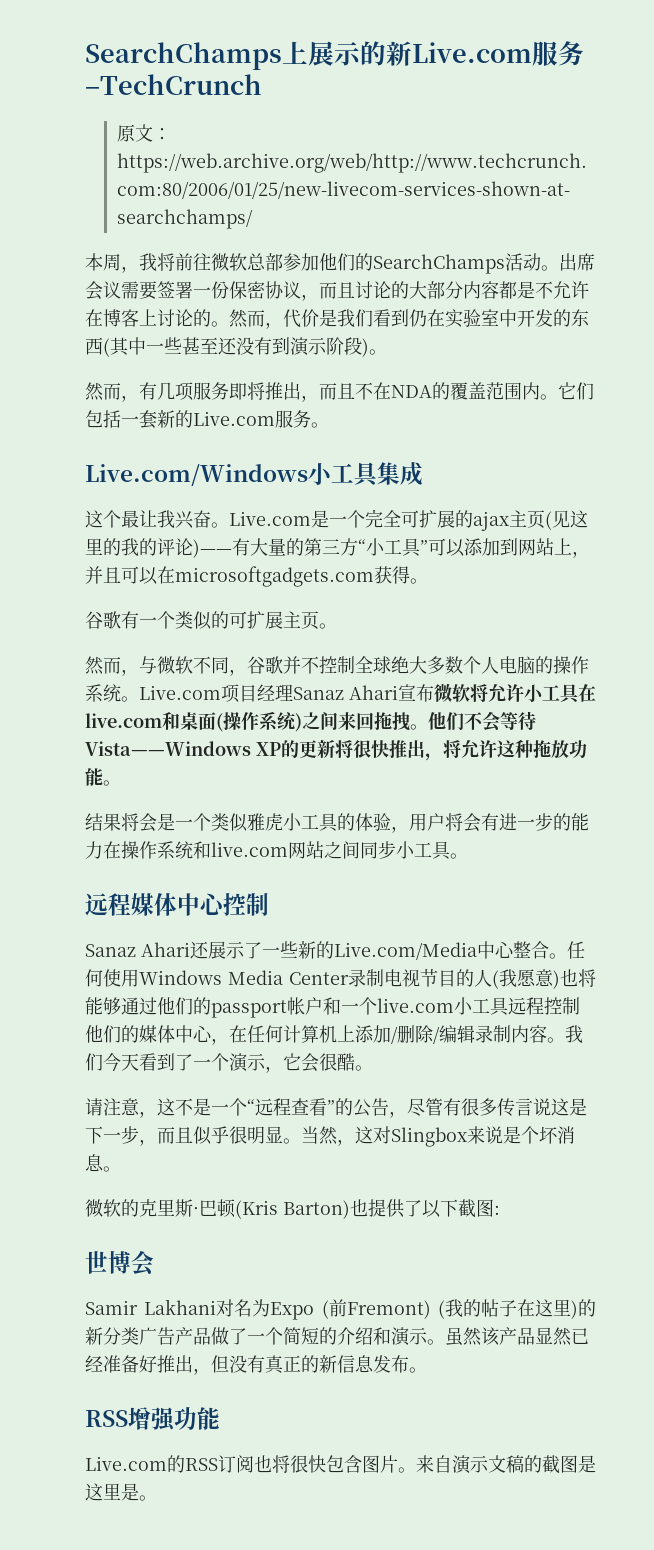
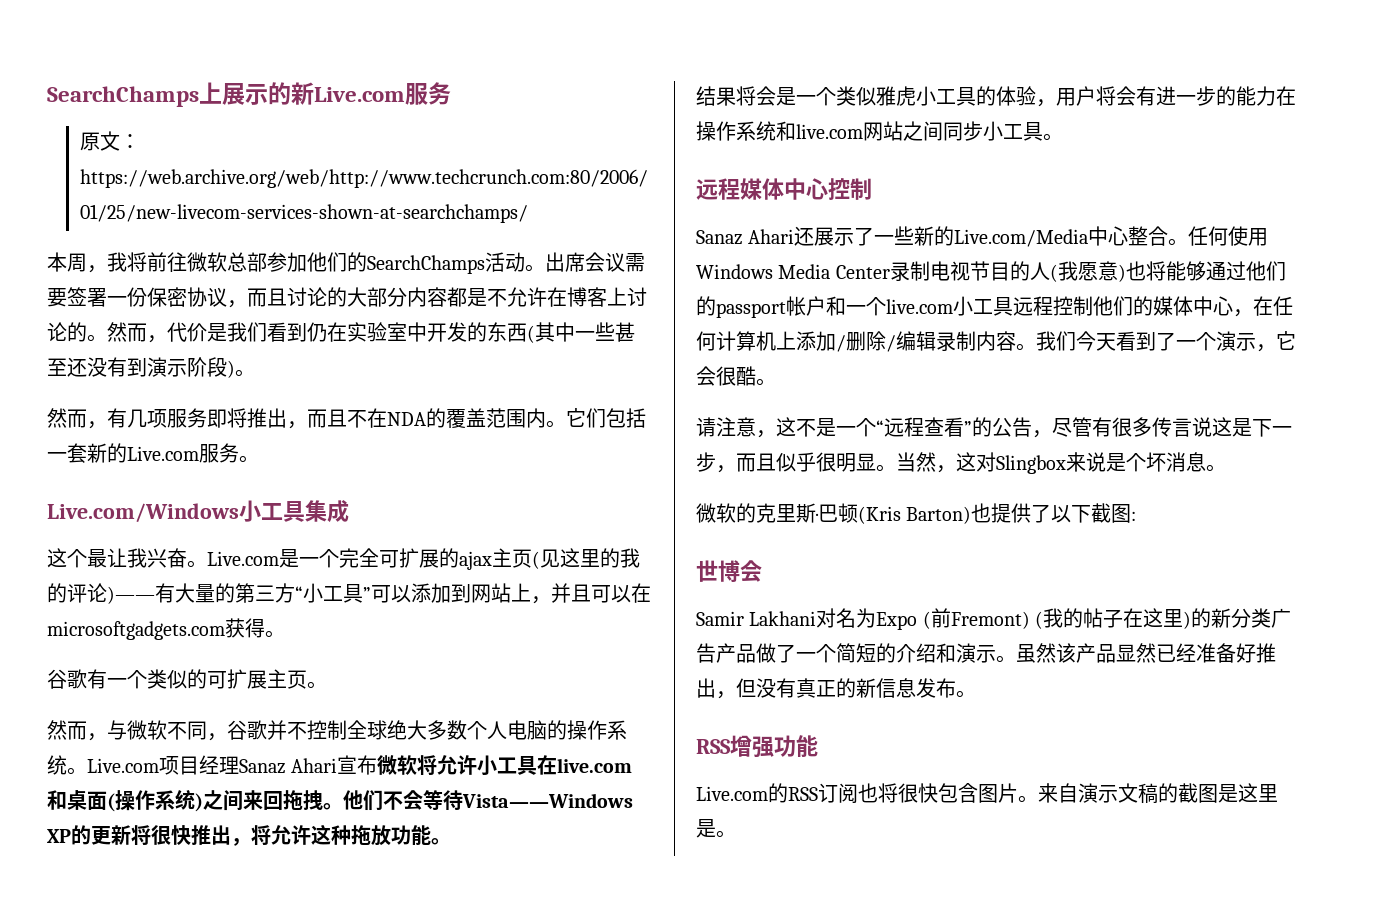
- SearchChamps上展示的新Live.com服务–TechCrunch
+ SearchChamps上展示的新Live.com服务

